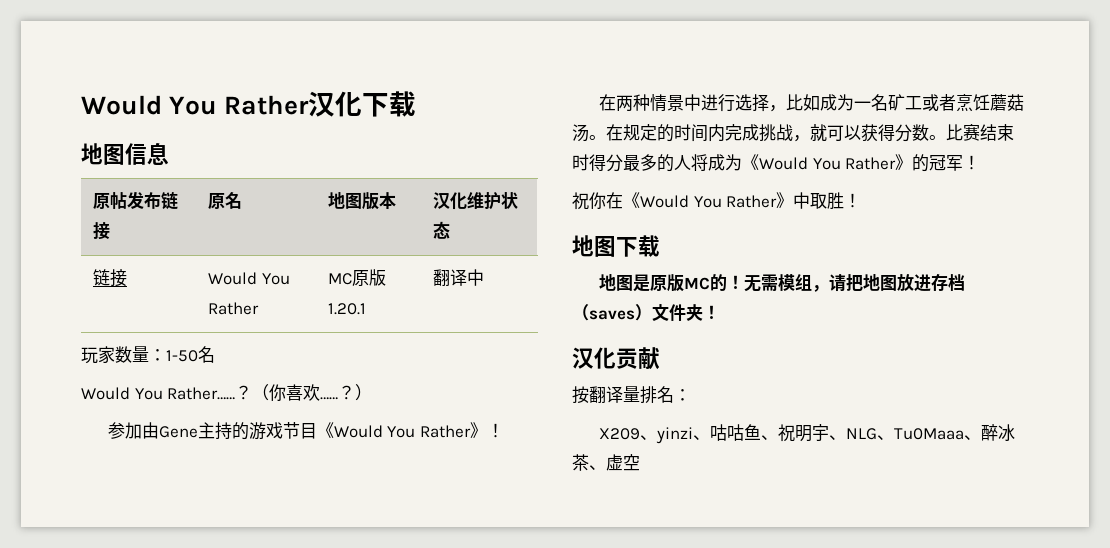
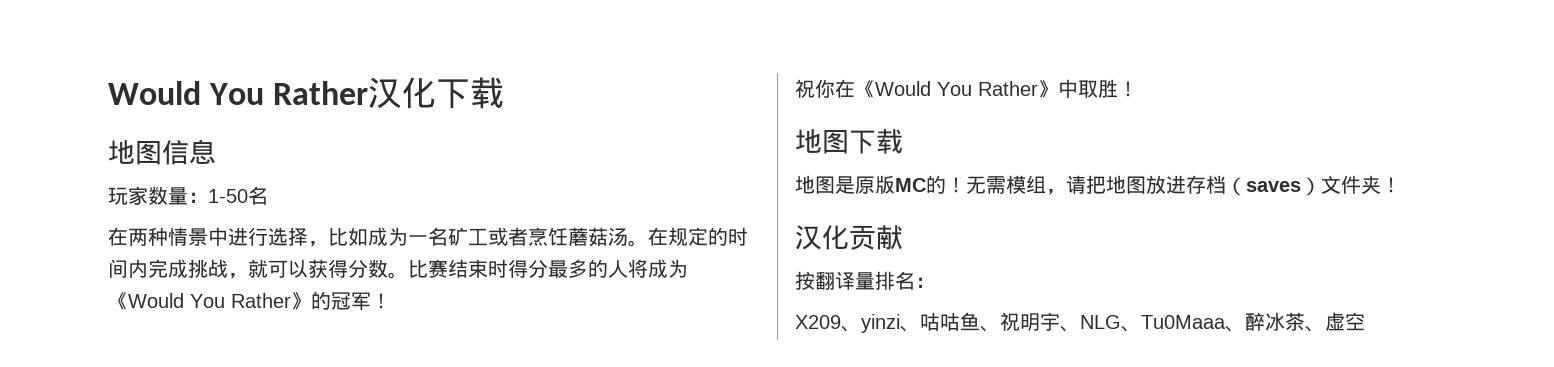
- 原帖发布链接 | 原名 | 地图版本 | 汉化维护状态
- 链接 | Would You Rather | MC原版1.20.1 | 翻译中
  玩家数量：1-50名
- Would You Rather……？（你喜欢……？）
- 参加由Gene主持的游戏节目《Would You Rather》！

